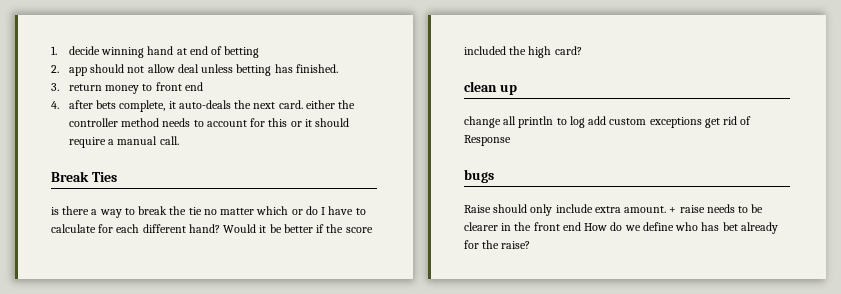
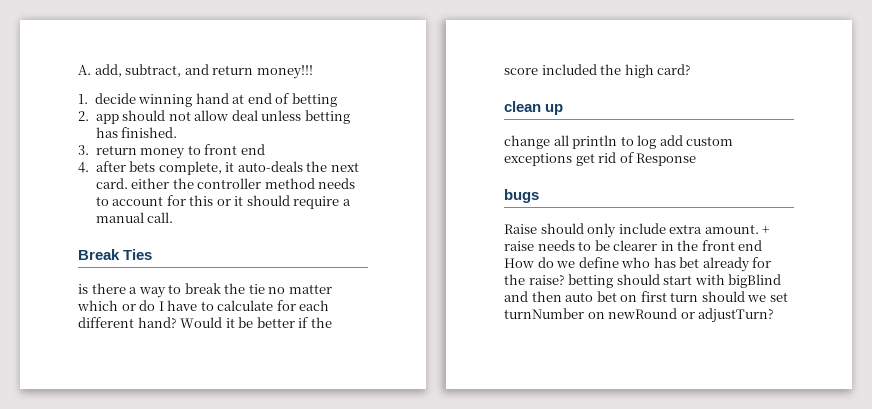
+ A. add, subtract, and return money!!!
- + raise needs to be clearer in the front end How do we define who has bet already for the raise?
+ + raise needs to be clearer in the front end How do we define who has bet already for the raise? betting should start with bigBlind and then auto bet on first turn should we set turnNumber on newRound or adjustTurn?

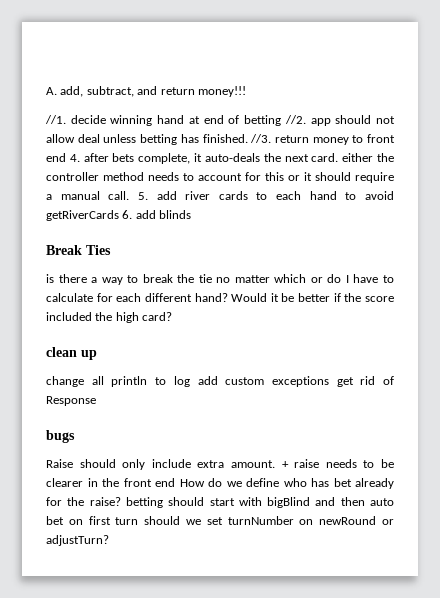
- 1. decide winning hand at end of betting
- 2. app should not allow deal unless betting has finished.
- 3. return money to front end
- 4. after bets complete, it auto-deals the next card. either the controller method needs to account for this or it should require a manual call.
+ //1. decide winning hand at end of betting //2. app should not allow deal unless betting has finished. //3. return money to front end 4. after bets complete, it auto-deals the next card. either the controller method needs to account for this or it should require a manual call. 5. add river cards to each hand to avoid getRiverCards 6. add blinds

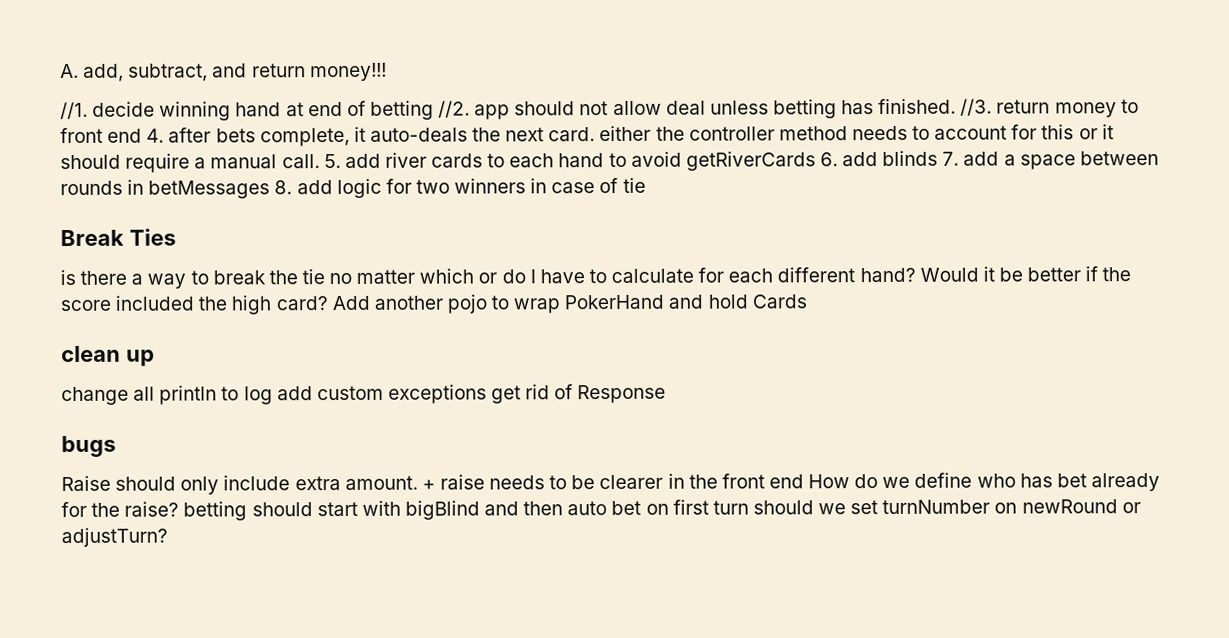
- 5. add river cards to each hand to avoid getRiverCards 6. add blinds
+ 5. add river cards to each hand to avoid getRiverCards 6. add blinds 7. add a space between rounds in betMessages 8. add logic for two winners in case of tie
+ Add another pojo to wrap PokerHand and hold Cards

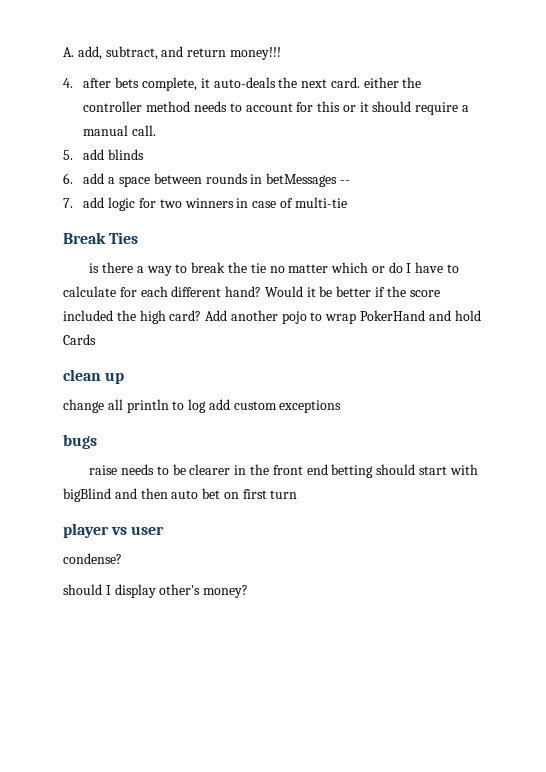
- //1. decide winning hand at end of betting //2. app should not allow deal unless betting has finished. //3. return money to front end 4. after bets complete, it auto-deals the next card. either the controller method needs to account for this or it should require a manual call. 5. add river cards to each hand to avoid getRiverCards 6. add blinds 7. add a space between rounds in betMessages 8. add logic for two winners in case of tie
+ 4. after bets complete, it auto-deals the next card. either the controller method needs to account for this or it should require a manual call.
+ 5. add blinds
+ 6. add a space between rounds in betMessages --
+ 7. add logic for two winners in case of multi-tie
- change all println to log add custom exceptions get rid of Response
+ change all println to log add custom exceptions
  bugs
- Raise should only include extra amount. + raise needs to be clearer in the front end How do we define who has bet already for the raise? betting should start with bigBlind and then auto bet on first turn should we set turnNumber on newRound or adjustTurn?
+ raise needs to be clearer in the front end betting should start with bigBlind and then auto bet on first turn
+ player vs user
+ condense?
+ should I display other's money?

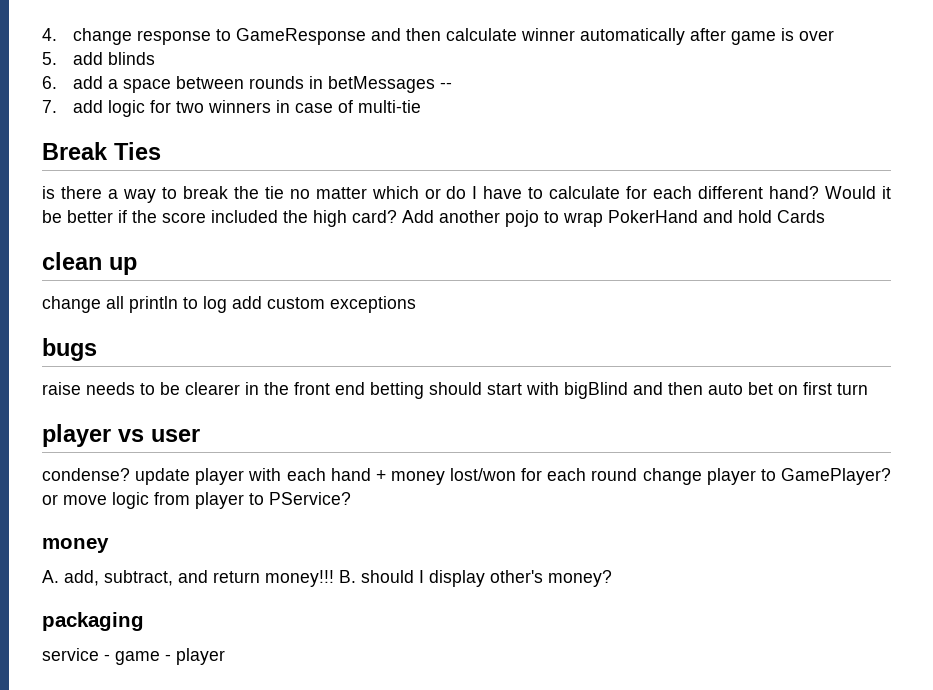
- A. add, subtract, and return money!!!
- 4. after bets complete, it auto-deals the next card. either the controller method needs to account for this or it should require a manual call.
+ 4. change response to GameResponse and then calculate winner automatically after game is over
- condense?
- should I display other's money?
+ condense? update player with each hand + money lost/won for each round change player to GamePlayer? or move logic from player to PService?
+ money
+ A. add, subtract, and return money!!! B. should I display other's money?
+ packaging
+ service - game - player

